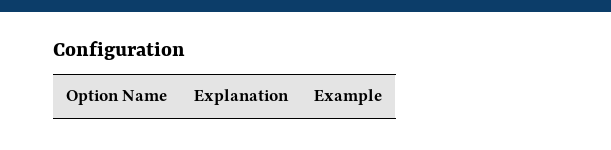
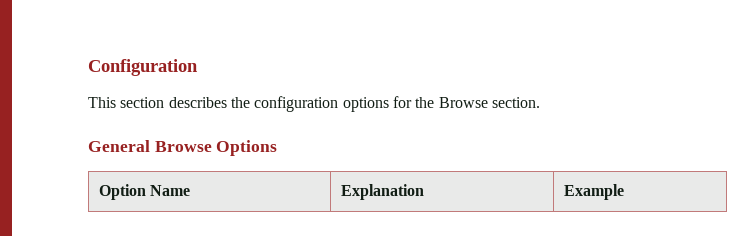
+ This section describes the configuration options for the Browse section.
+ General Browse Options

